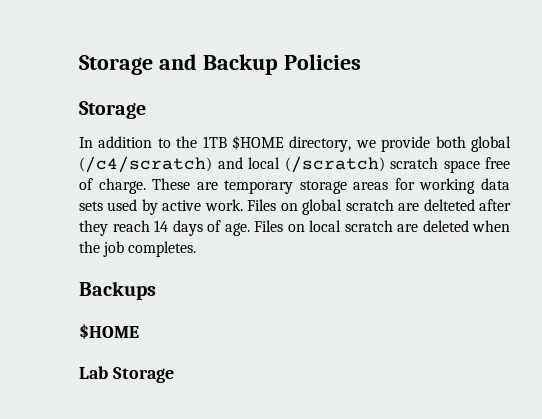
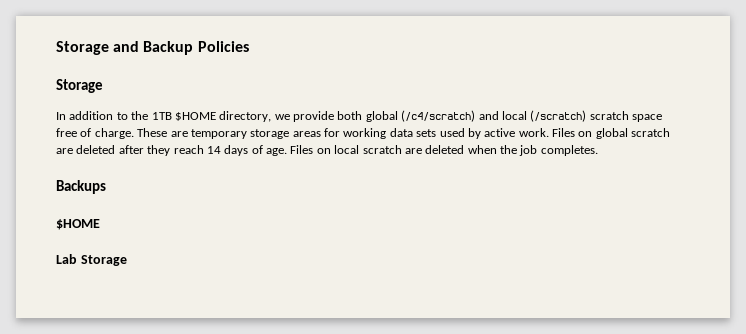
- Files on global scratch are delteted after they reach 14 days of age.
+ Files on global scratch are deleted after they reach 14 days of age.

